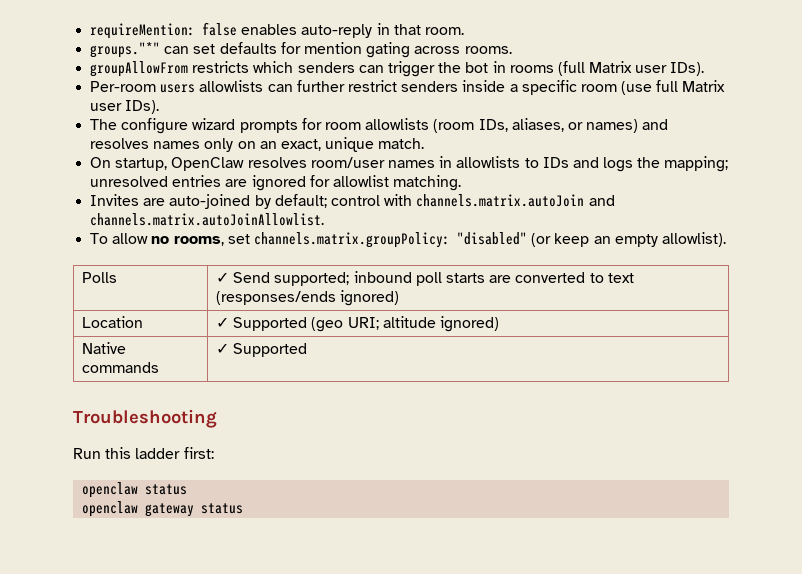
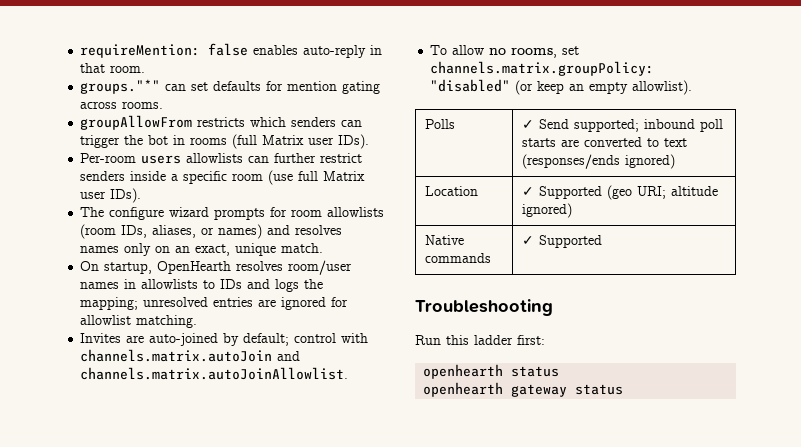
- On startup, OpenClaw resolves room/user names in allowlists to IDs and logs the mapping; unresolved entries are ignored for allowlist matching.
+ On startup, OpenHearth resolves room/user names in allowlists to IDs and logs the mapping; unresolved entries are ignored for allowlist matching.
- openclaw status
+ openhearth status
- openclaw gateway status
+ openhearth gateway status

